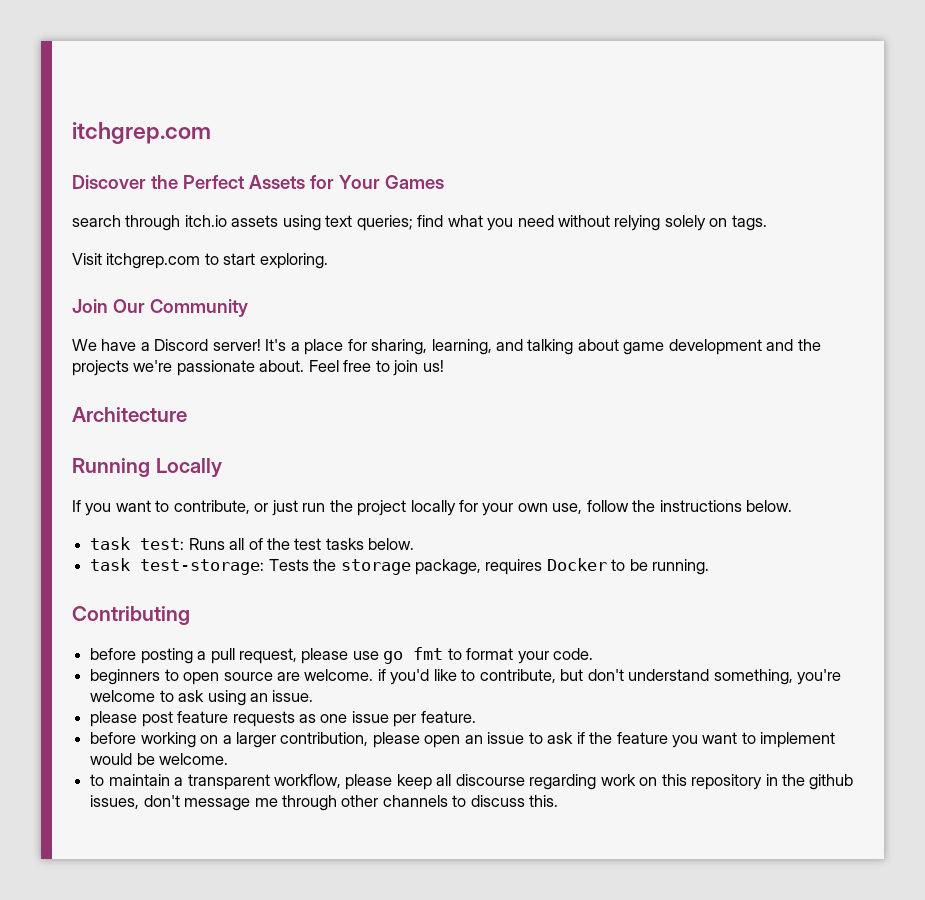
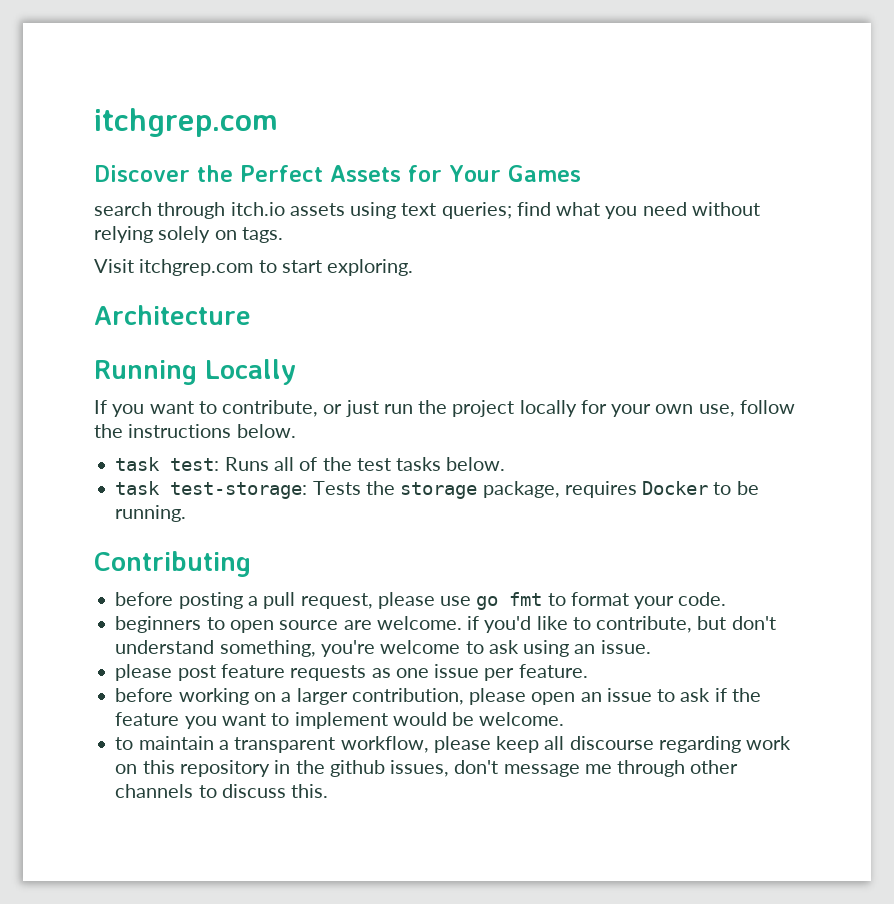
- Join Our Community
- We have a Discord server! It's a place for sharing, learning, and talking about game development and the projects we're passionate about. Feel free to join us!

